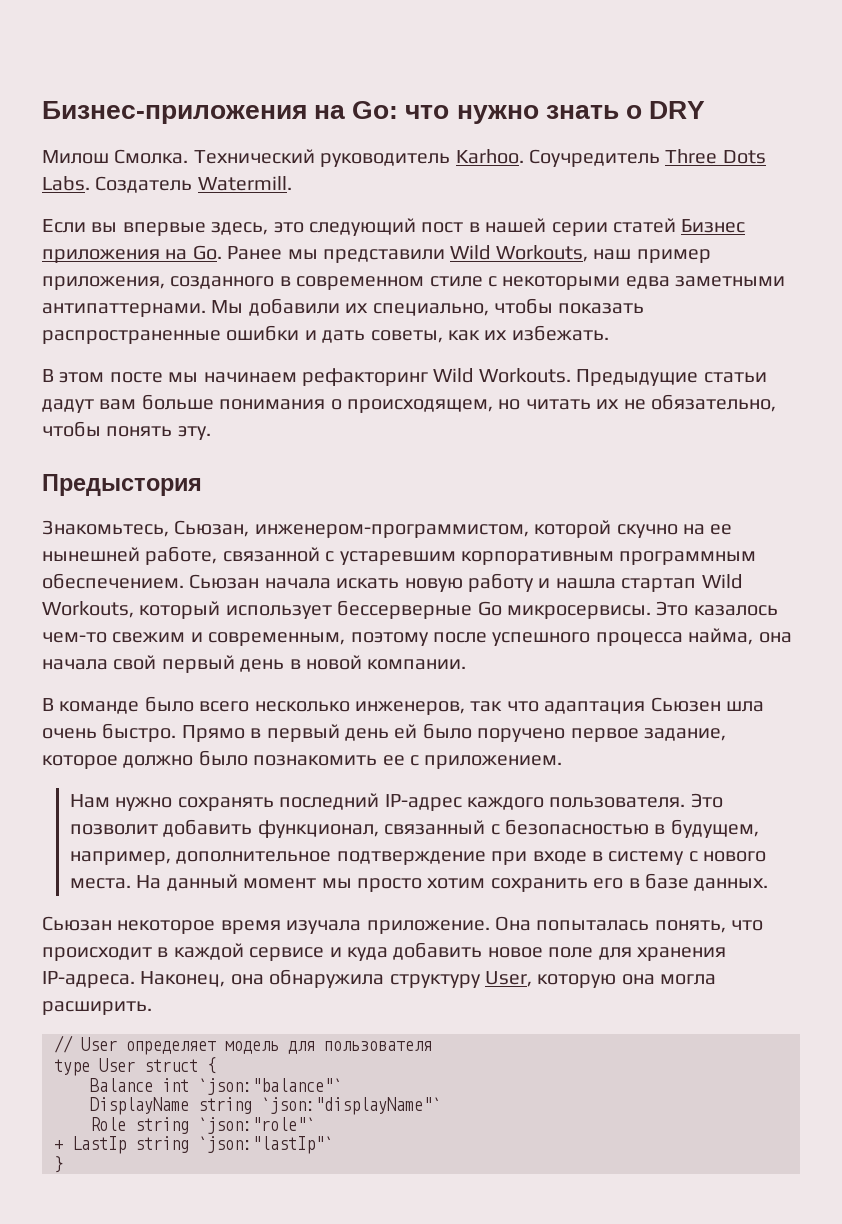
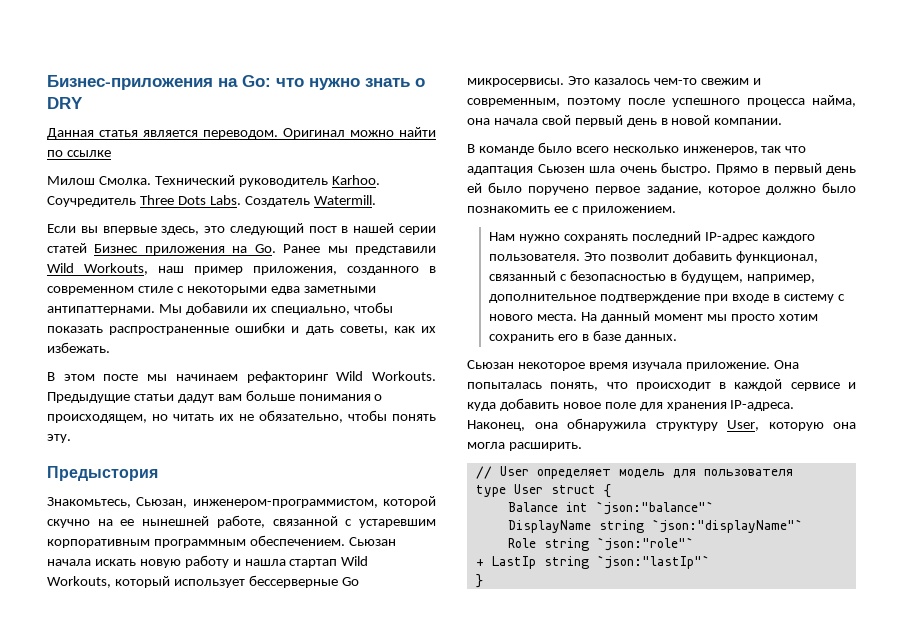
+ Данная статья является переводом. Оригинал можно найти по ссылке

